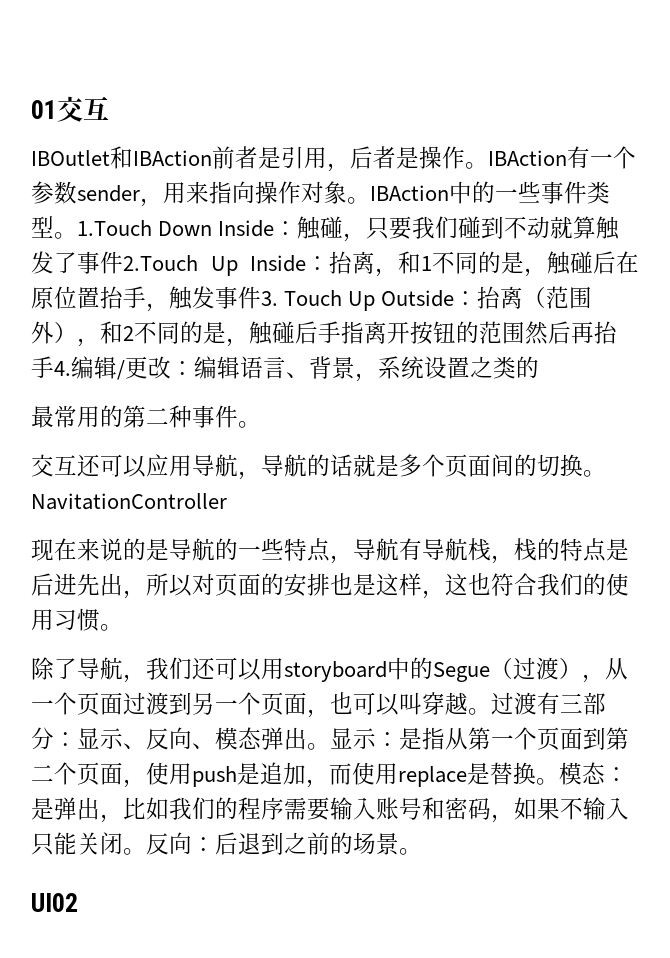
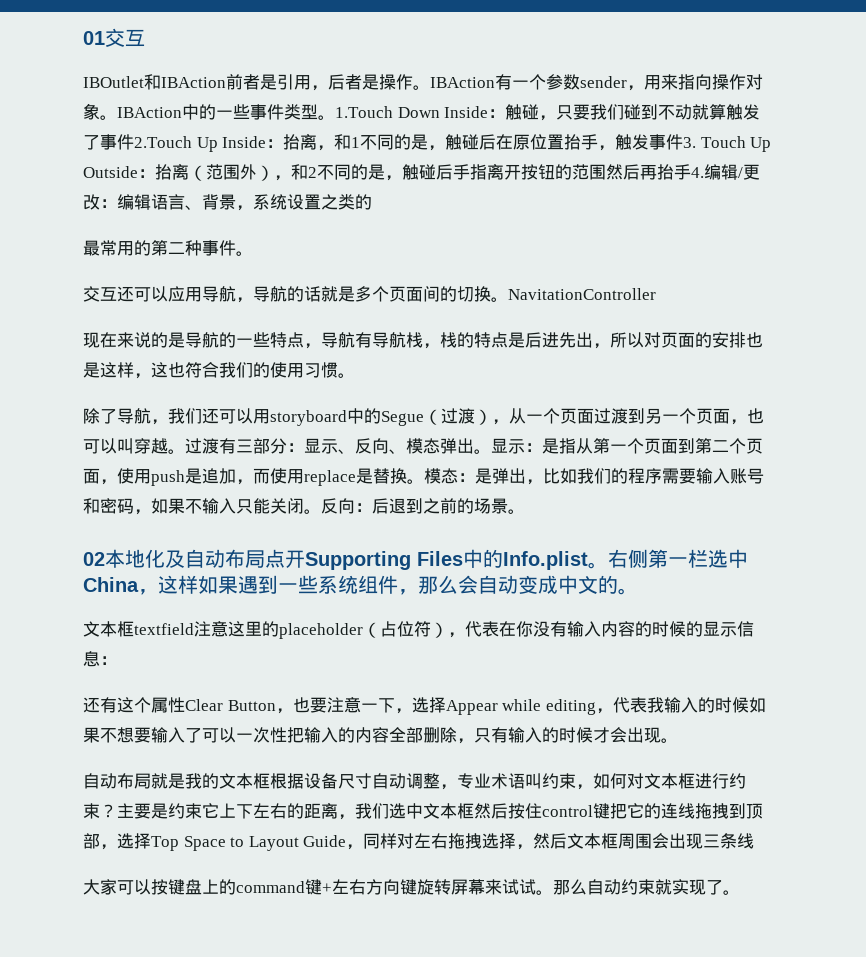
- UI02
+ 02本地化及自动布局点开Supporting Files中的Info.plist。右侧第一栏选中China，这样如果遇到一些系统组件，那么会自动变成中文的。
+ 文本框textfield注意这里的placeholder（占位符），代表在你没有输入内容的时候的显示信息：
+ 还有这个属性Clear Button，也要注意一下，选择Appear while editing，代表我输入的时候如果不想要输入了可以一次性把输入的内容全部删除，只有输入的时候才会出现。
+ 自动布局就是我的文本框根据设备尺寸自动调整，专业术语叫约束，如何对文本框进行约束？主要是约束它上下左右的距离，我们选中文本框然后按住control键把它的连线拖拽到顶部，选择Top Space to Layout Guide，同样对左右拖拽选择，然后文本框周围会出现三条线
+ 大家可以按键盘上的command键+左右方向键旋转屏幕来试试。那么自动约束就实现了。

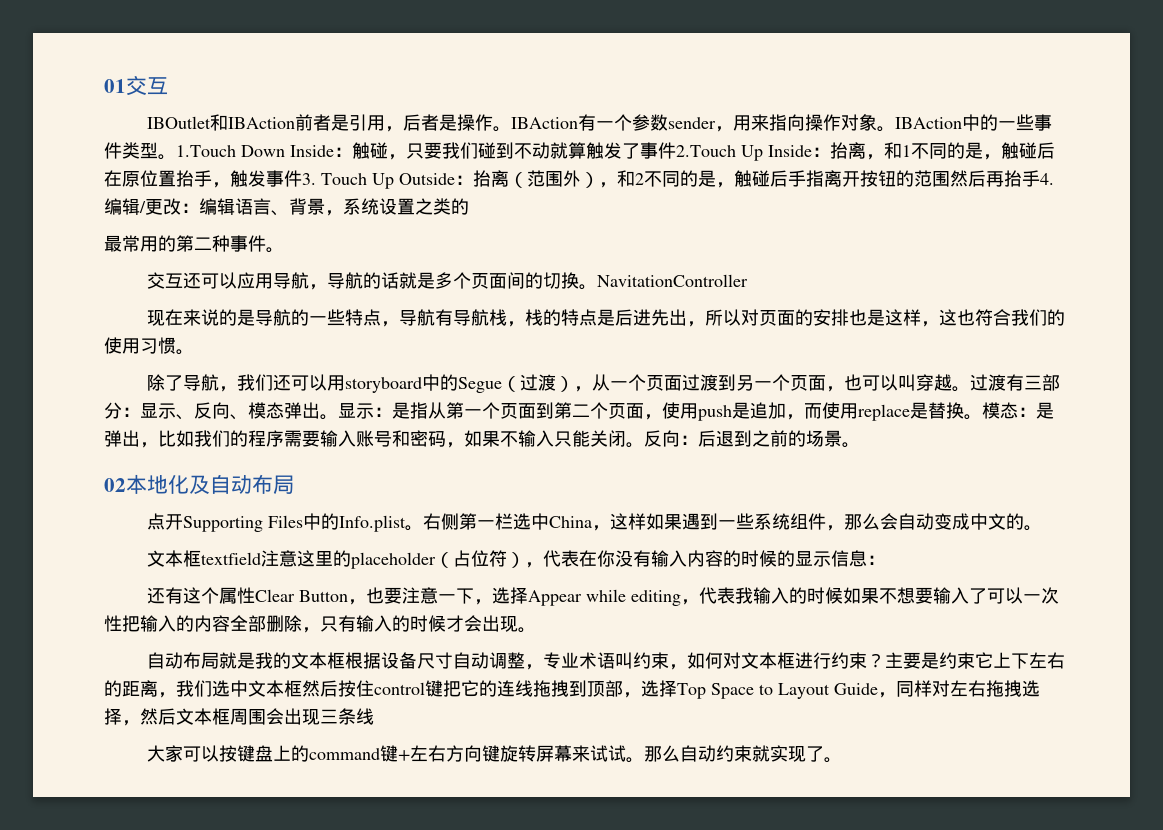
- 02本地化及自动布局点开Supporting Files中的Info.plist。
+ 02本地化及自动布局
+ 点开Supporting Files中的Info.plist。

